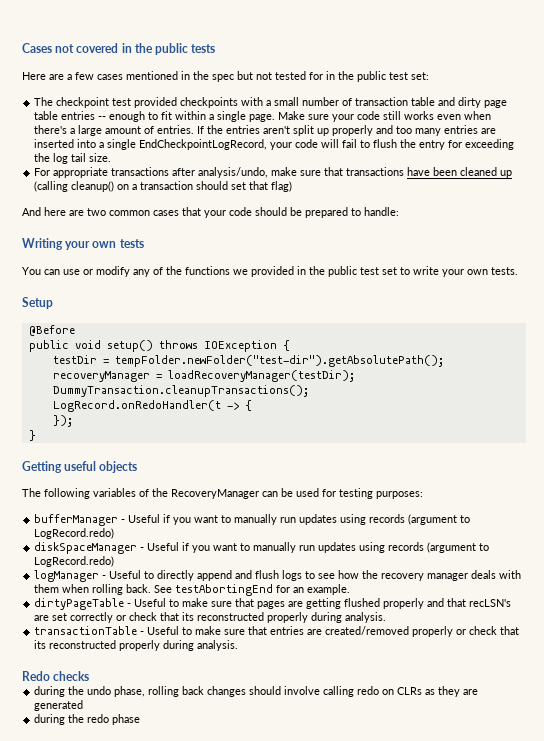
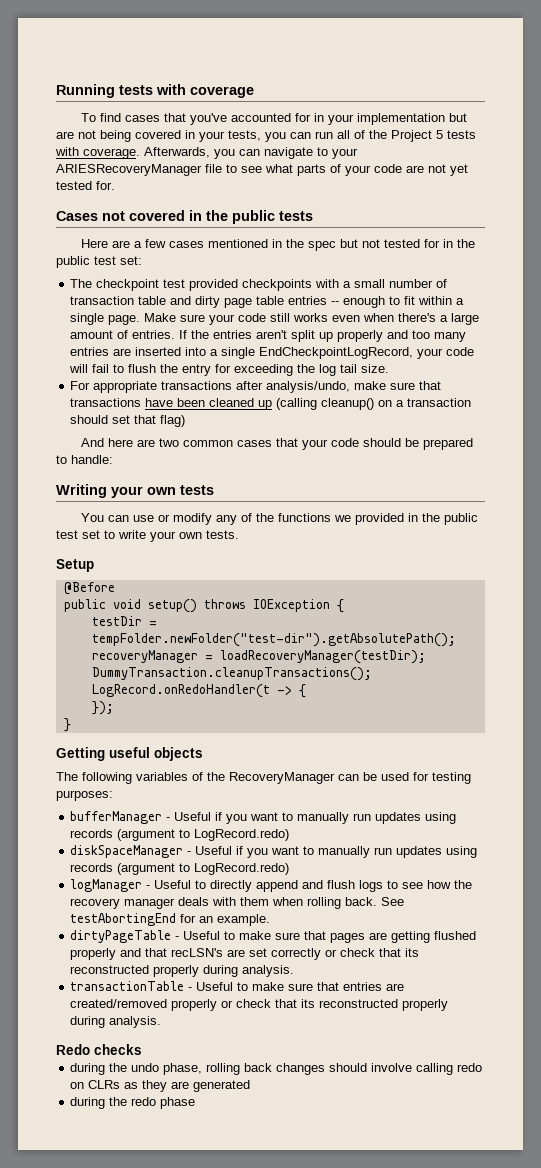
+ Running tests with coverage
+ To find cases that you've accounted for in your implementation but are not being covered in your tests, you can run all of the Project 5 tests with coverage. Afterwards, you can navigate to your ARIESRecoveryManager file to see what parts of your code are not yet tested for.

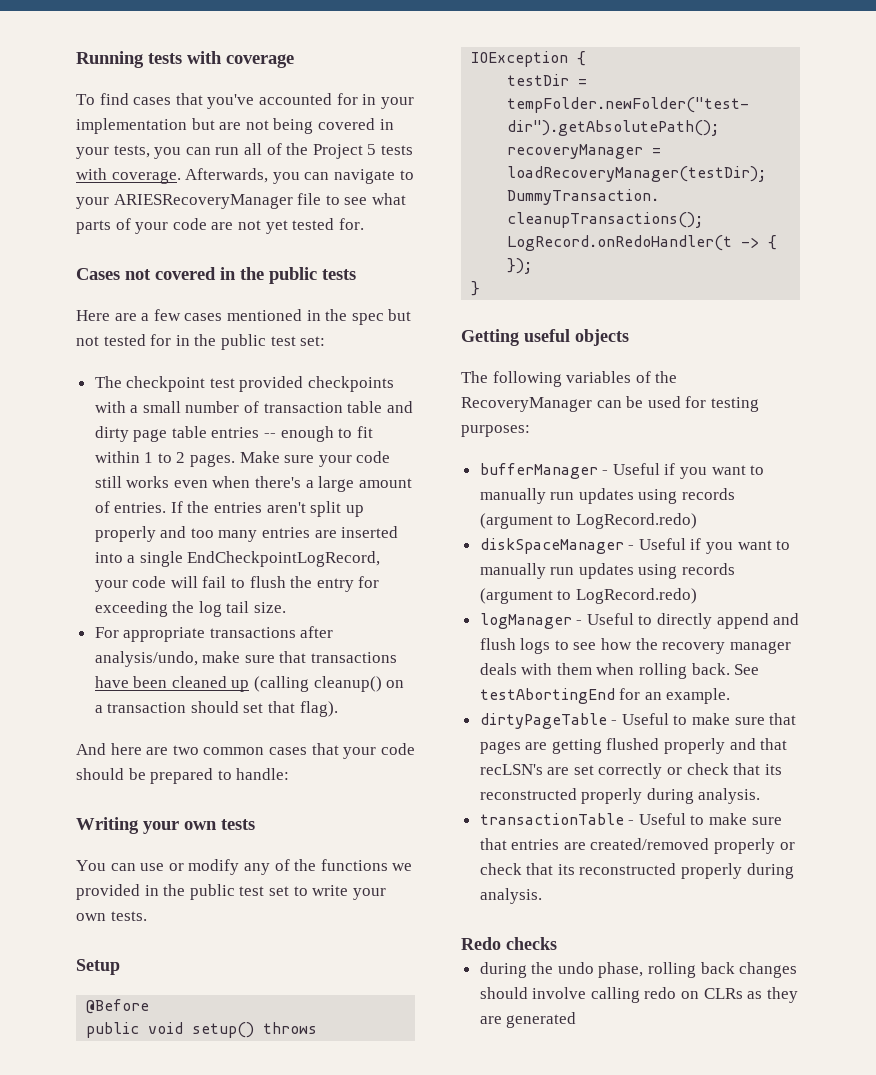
- The checkpoint test provided checkpoints with a small number of transaction table and dirty page table entries -- enough to fit within a single page.
+ The checkpoint test provided checkpoints with a small number of transaction table and dirty page table entries -- enough to fit within 1 to 2 pages.
- For appropriate transactions after analysis/undo, make sure that transactions have been cleaned up (calling cleanup() on a transaction should set that flag)
+ For appropriate transactions after analysis/undo, make sure that transactions have been cleaned up (calling cleanup() on a transaction should set that flag).
- during the redo phase

